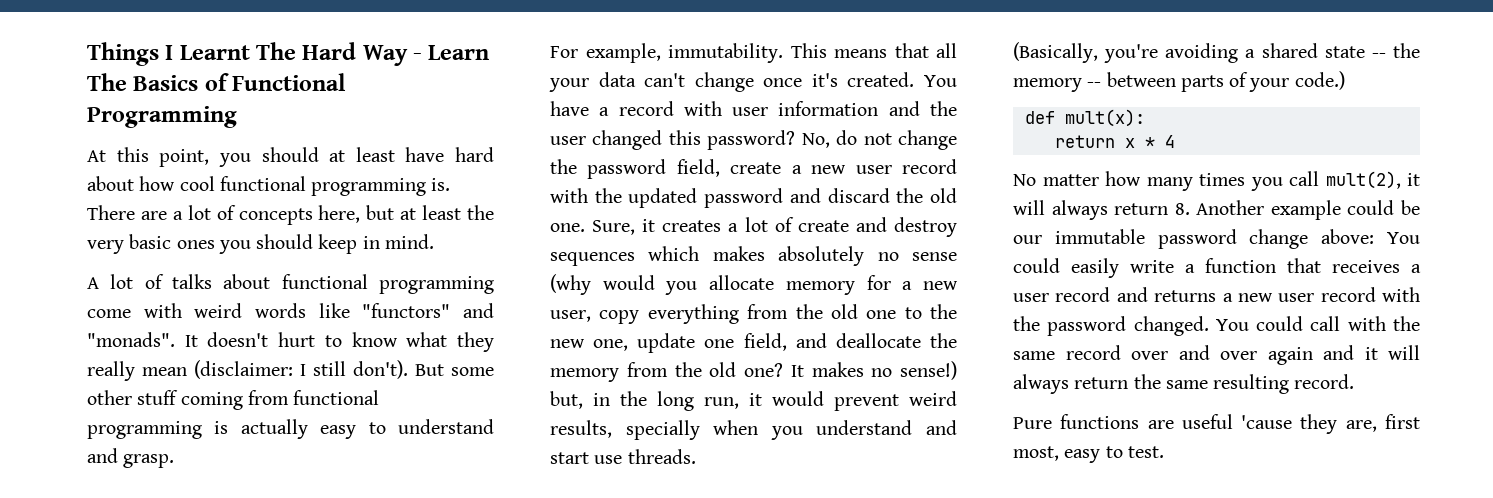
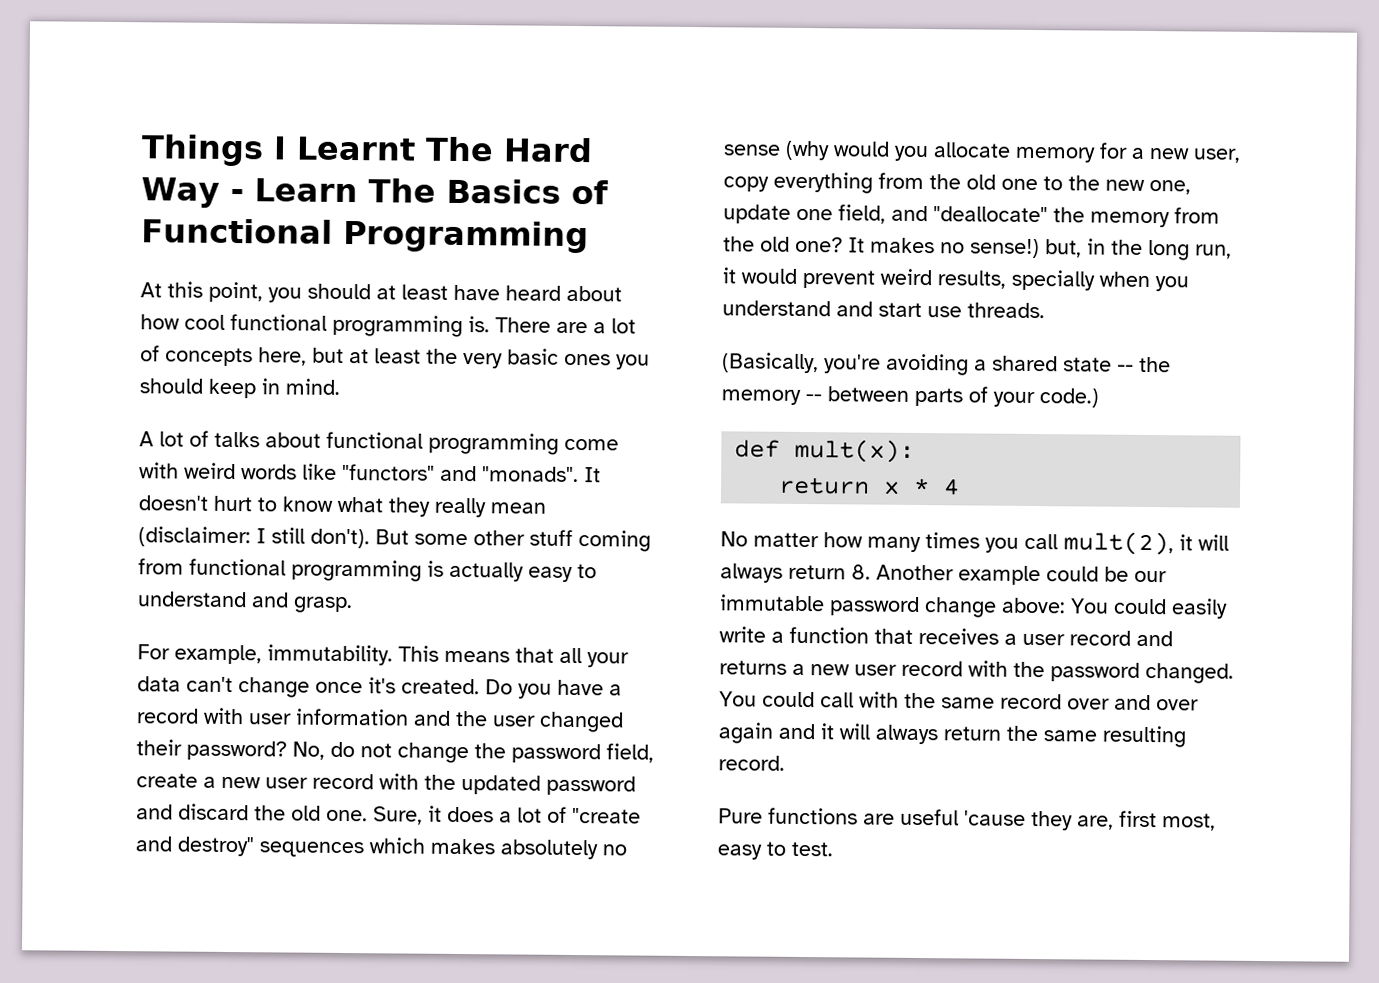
- At this point, you should at least have hard about how cool functional programming is.
+ At this point, you should at least have heard about how cool functional programming is.
- You have a record with user information and the user changed this password?
+ Do you have a record with user information and the user changed their password?
- Sure, it creates a lot of create and destroy sequences which makes absolutely no sense (why would you allocate memory for a new user, copy everything from the old one to the new one, update one field, and deallocate the memory from the old one?
+ Sure, it does a lot of "create and destroy" sequences which makes absolutely no sense (why would you allocate memory for a new user, copy everything from the old one to the new one, update one field, and "deallocate" the memory from the old one?

